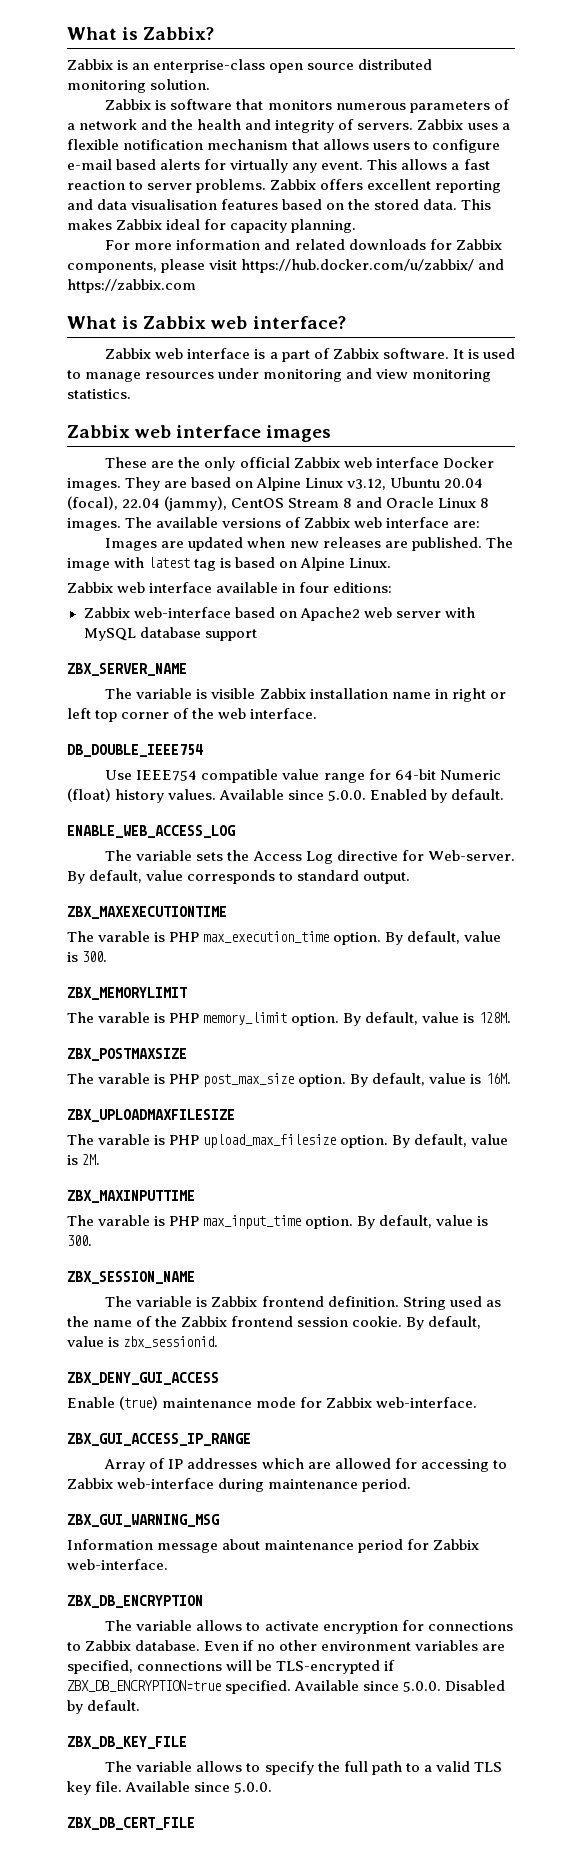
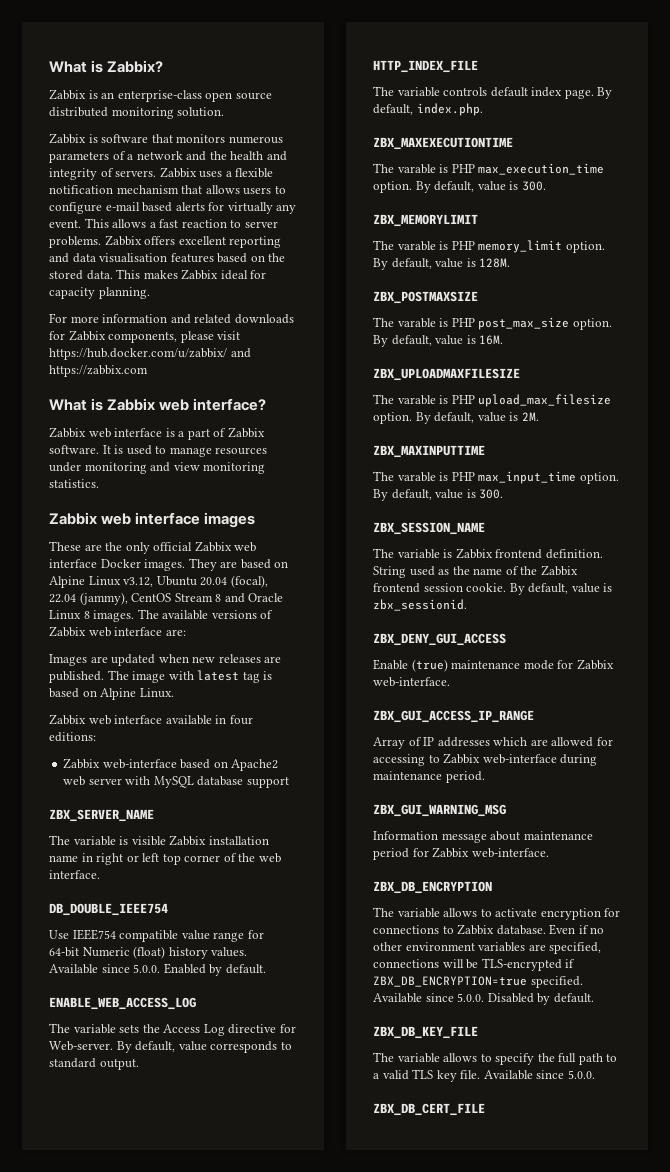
+ HTTP_INDEX_FILE
+ The variable controls default index page. By default, index.php.

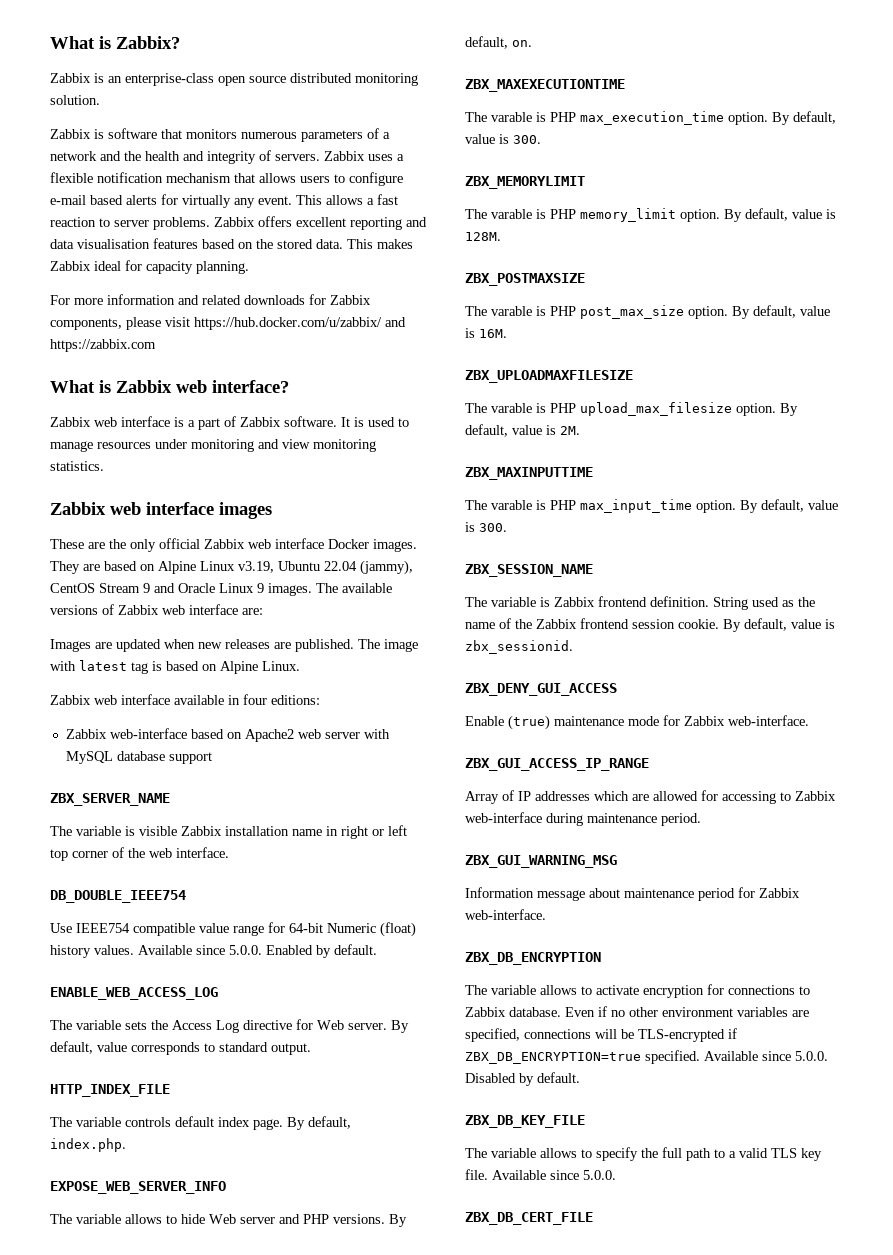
- They are based on Alpine Linux v3.12, Ubuntu 20.04 (focal), 22.04 (jammy), CentOS Stream 8 and Oracle Linux 8 images.
+ They are based on Alpine Linux v3.19, Ubuntu 22.04 (jammy), CentOS Stream 9 and Oracle Linux 9 images.
- The variable sets the Access Log directive for Web-server.
+ The variable sets the Access Log directive for Web server.
+ EXPOSE_WEB_SERVER_INFO
+ The variable allows to hide Web server and PHP versions. By default, on.

